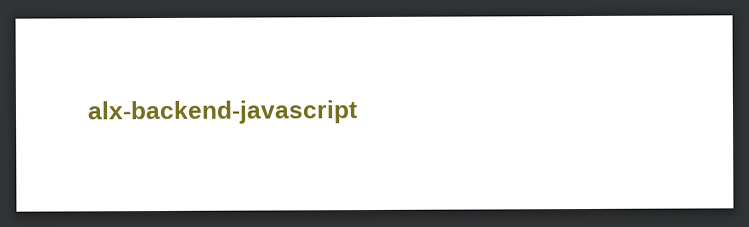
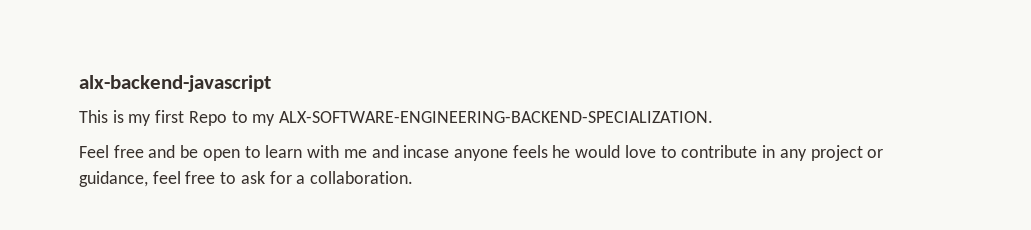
+ This is my first Repo to my ALX-SOFTWARE-ENGINEERING-BACKEND-SPECIALIZATION.
+ Feel free and be open to learn with me and incase anyone feels he would love to contribute in any project or guidance, feel free to ask for a collaboration.

